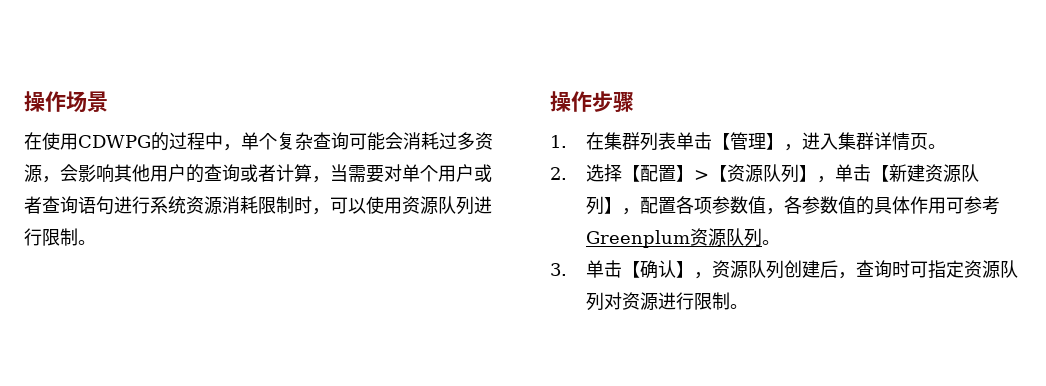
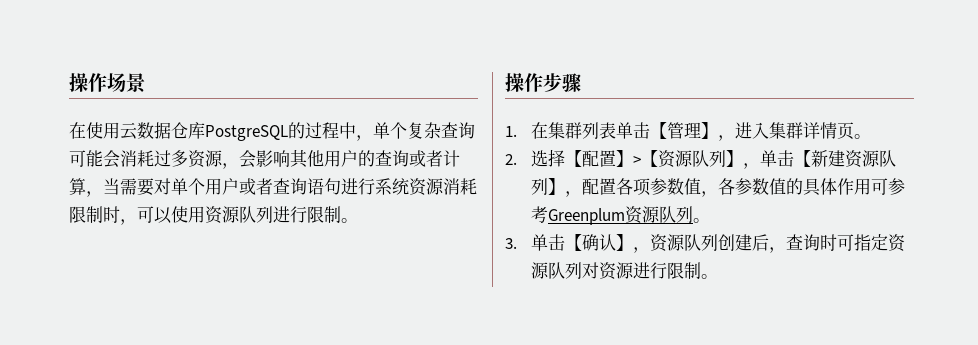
- 在使用CDWPG的过程中，单个复杂查询可能会消耗过多资源，会影响其他用户的查询或者计算，当需要对单个用户或者查询语句进行系统资源消耗限制时，可以使用资源队列进行限制。
+ 在使用云数据仓库PostgreSQL的过程中，单个复杂查询可能会消耗过多资源，会影响其他用户的查询或者计算，当需要对单个用户或者查询语句进行系统资源消耗限制时，可以使用资源队列进行限制。

